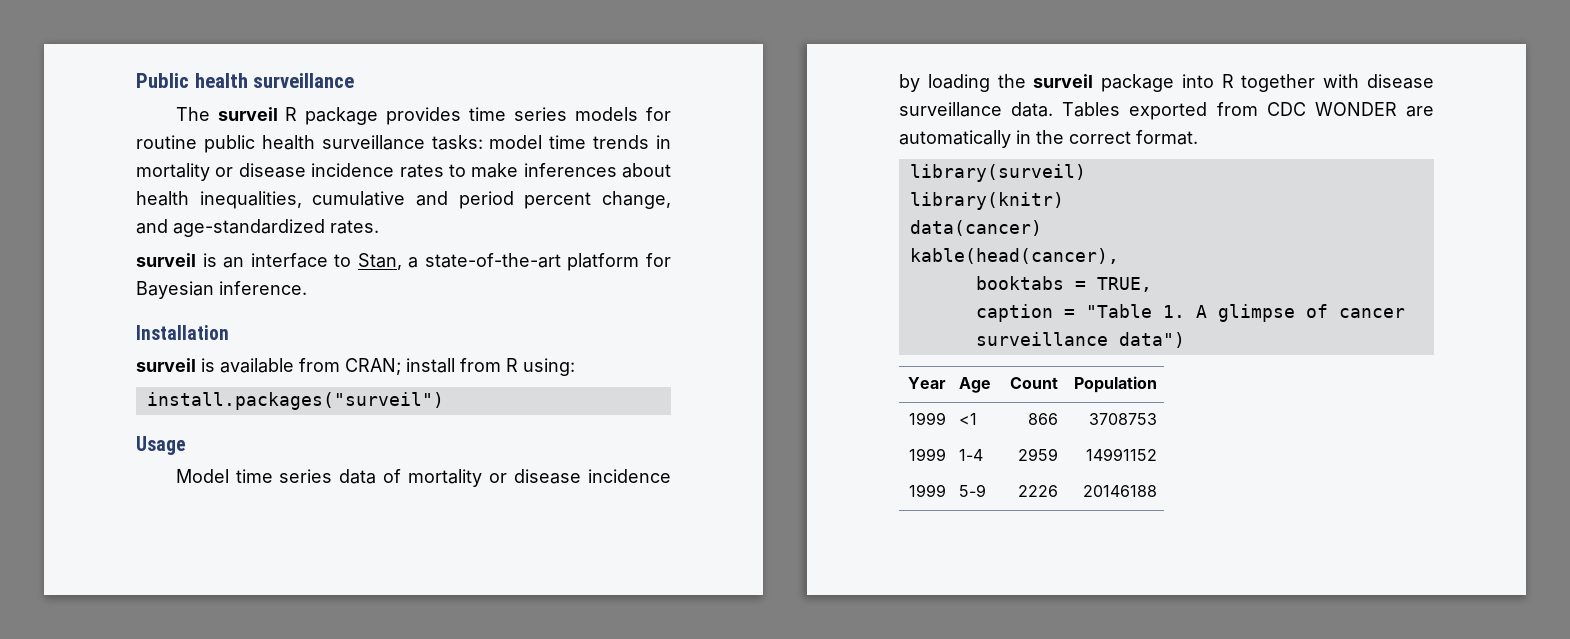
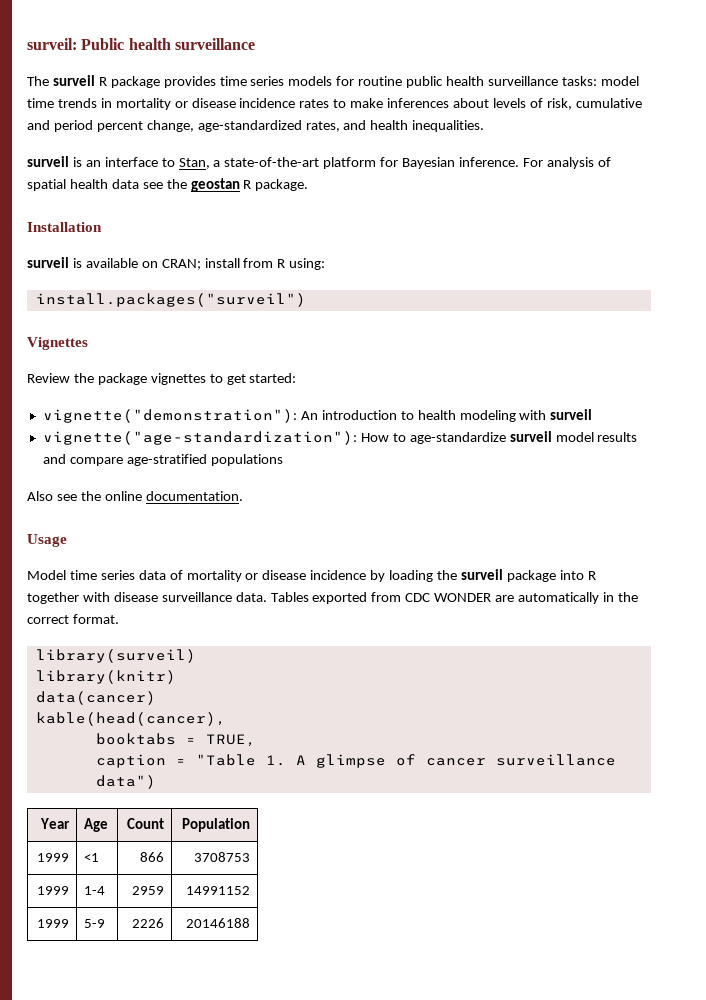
- Public health surveillance
+ surveil: Public health surveillance
- The surveil R package provides time series models for routine public health surveillance tasks: model time trends in mortality or disease incidence rates to make inferences about health inequalities, cumulative and period percent change, and age-standardized rates.
+ The surveil R package provides time series models for routine public health surveillance tasks: model time trends in mortality or disease incidence rates to make inferences about levels of risk, cumulative and period percent change, age-standardized rates, and health inequalities.
+ For analysis of spatial health data see the geostan R package.
- surveil is available from CRAN; install from R using:
+ surveil is available on CRAN; install from R using:
+ Vignettes
+ Review the package vignettes to get started:
+ vignette("demonstration"): An introduction to health modeling with surveil
+ vignette("age-standardization"): How to age-standardize surveil model results and compare age-stratified populations
+ Also see the online documentation.

